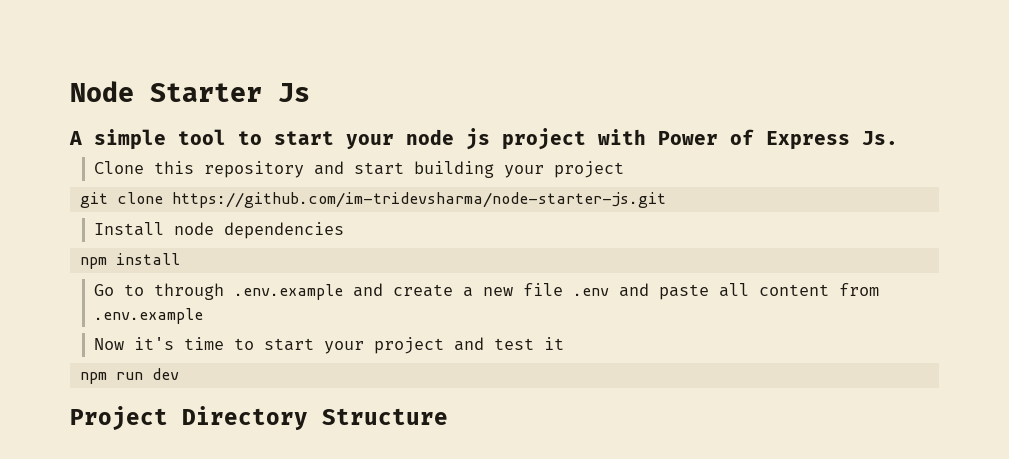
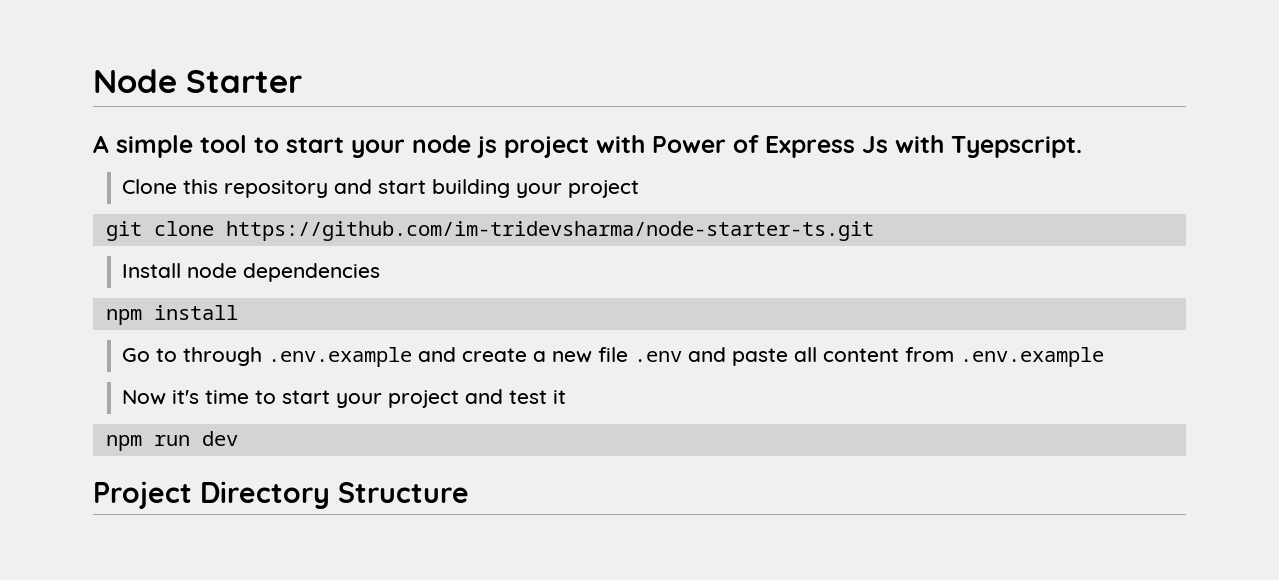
- Node Starter Js
+ Node Starter
- A simple tool to start your node js project with Power of Express Js.
+ A simple tool to start your node js project with Power of Express Js with Tyepscript.
- git clone https://github.com/im-tridevsharma/node-starter-js.git
+ git clone https://github.com/im-tridevsharma/node-starter-ts.git

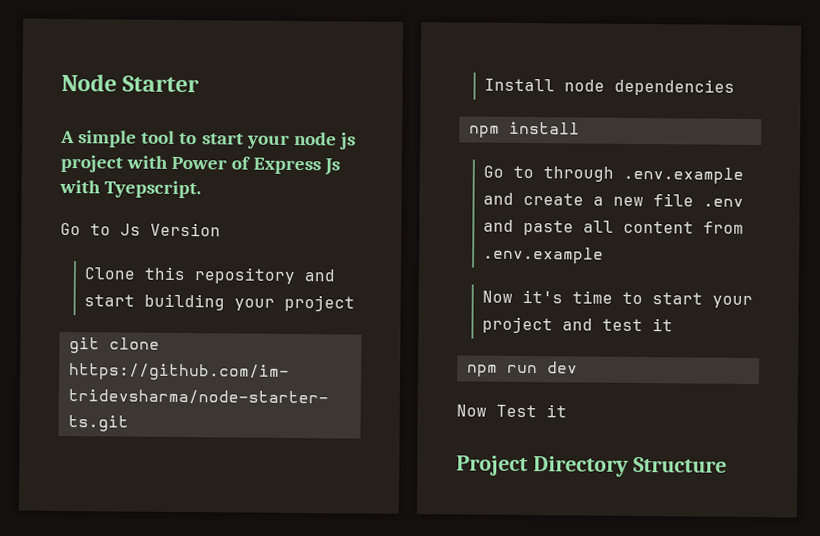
+ Go to Js Version
+ Now Test it

